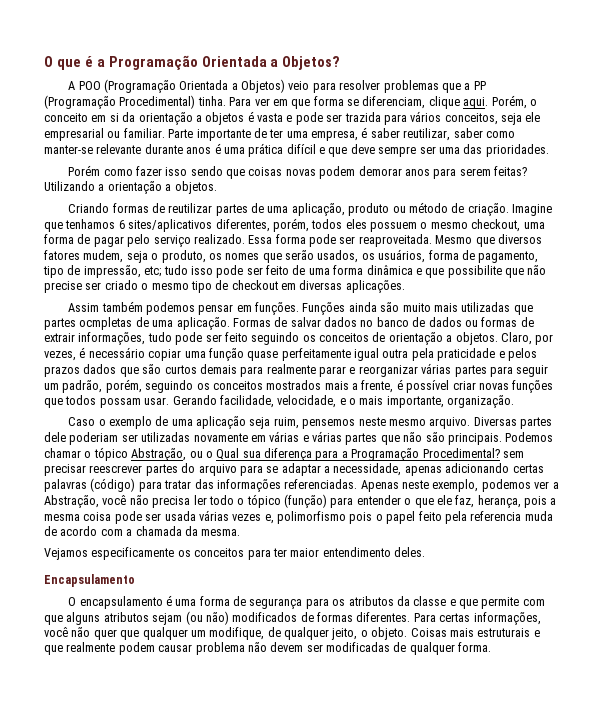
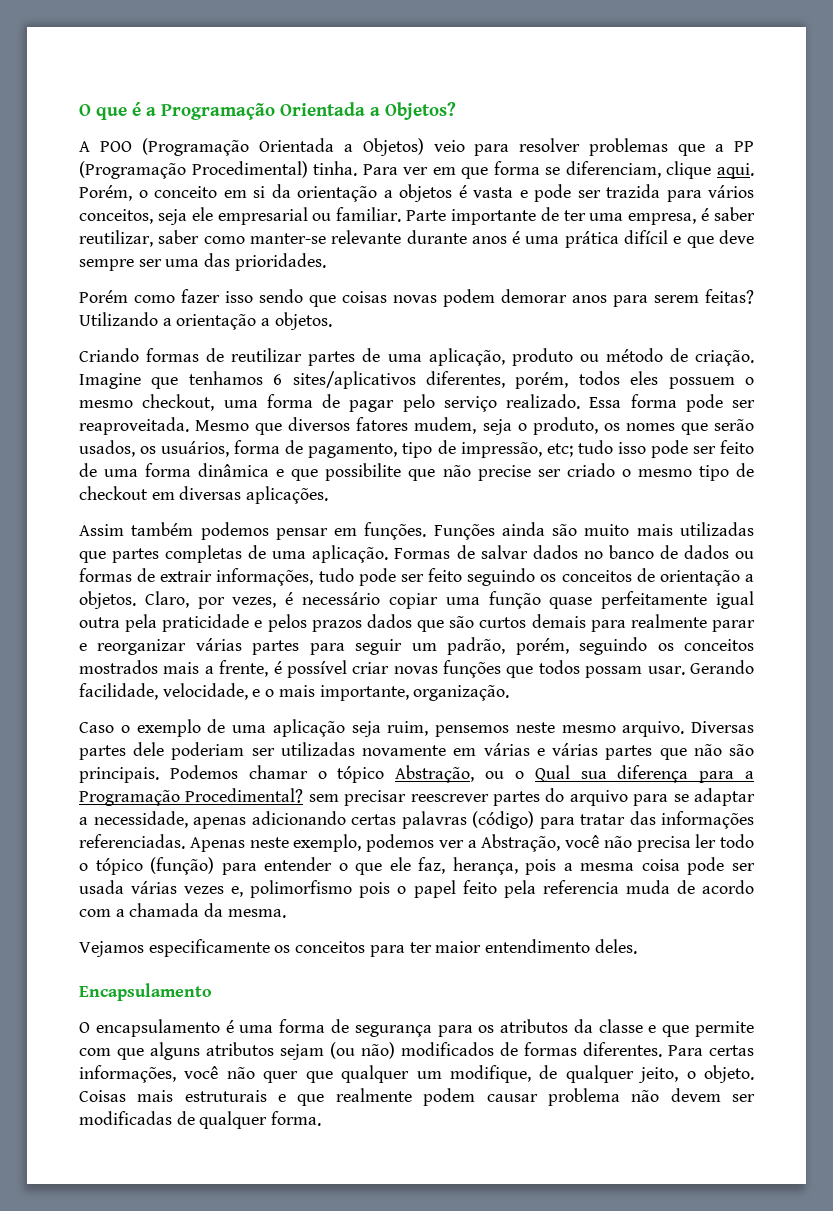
- Funções ainda são muito mais utilizadas que partes ocmpletas de uma aplicação.
+ Funções ainda são muito mais utilizadas que partes completas de uma aplicação.

